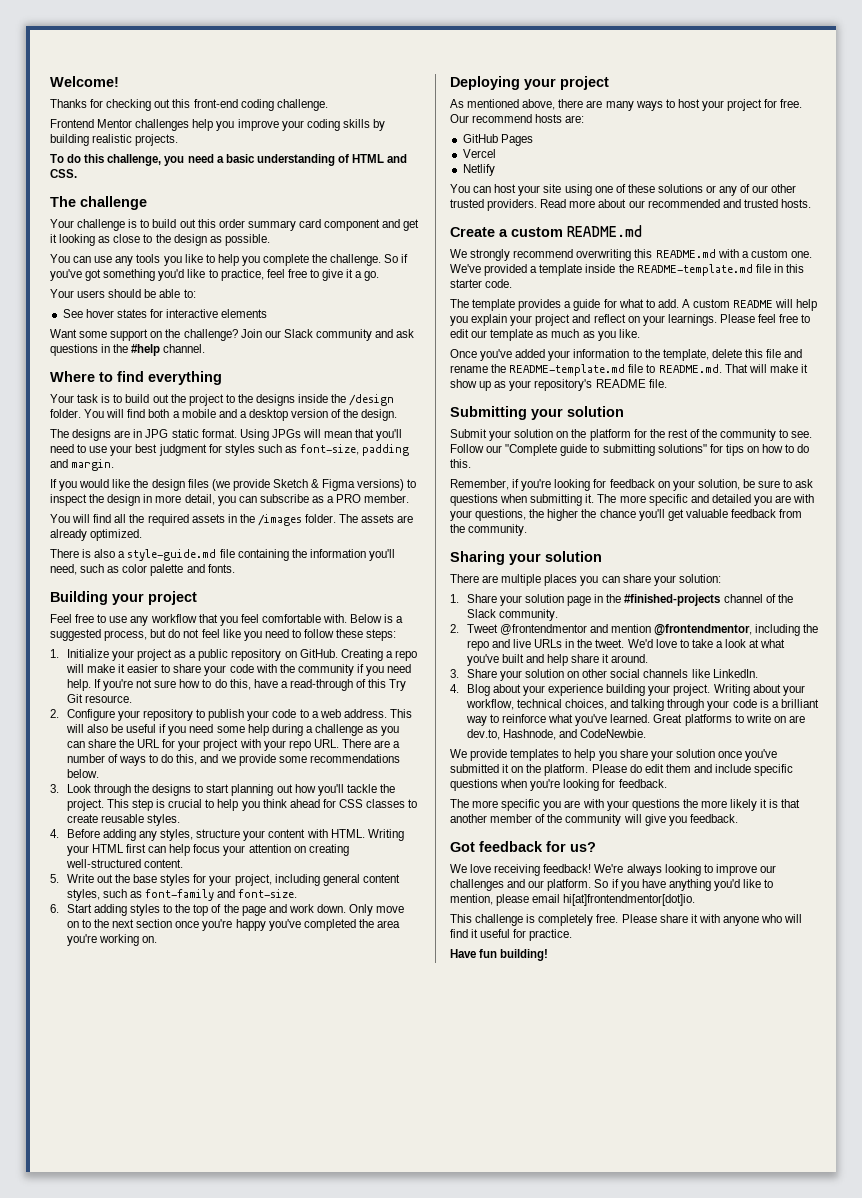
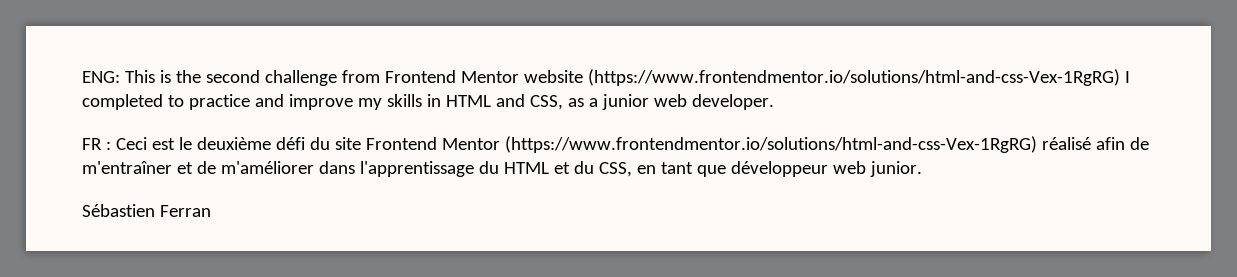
- Welcome!
- Thanks for checking out this front-end coding challenge.
- Frontend Mentor challenges help you improve your coding skills by building realistic projects.
- To do this challenge, you need a basic understanding of HTML and CSS.
- The challenge
- Your challenge is to build out this order summary card component and get it looking as close to the design as possible.
- You can use any tools you like to help you complete the challenge. So if you've got something you'd like to practice, feel free to give it a go.
- Your users should be able to:
- See hover states for interactive elements
- Want some support on the challenge? Join our Slack community and ask questions in the #help channel.
- Where to find everything
- Your task is to build out the project to the designs inside the /design folder. You will find both a mobile and a desktop version of the design.
- The designs are in JPG static format. Using JPGs will mean that you'll need to use your best judgment for styles such as font-size, padding and margin.
- If you would like the design files (we provide Sketch & Figma versions) to inspect the design in more detail, you can subscribe as a PRO member.
- You will find all the required assets in the /images folder. The assets are already optimized.
- There is also a style-guide.md file containing the information you'll need, such as color palette and fonts.
- Building your project
- Feel free to use any workflow that you feel comfortable with. Below is a suggested process, but do not feel like you need to follow these steps:
- 1. Initialize your project as a public repository on GitHub. Creating a repo will make it easier to share your code with the community if you need help. If you're not sure how to do this, have a read-through of this Try Git resource.
- 2. Configure your repository to publish your code to a web address. This will also be useful if you need some help during a challenge as you can share the URL for your project with your repo URL. There are a number of ways to do this, and we provide some recommendations below.
- 3. Look through the designs to start planning out how you'll tackle the project. This step is crucial to help you think ahead for CSS classes to create reusable styles.
- 4. Before adding any styles, structure your content with HTML. Writing your HTML first can help focus your attention on creating well-structured content.
- 5. Write out the base styles for your project, including general content styles, such as font-family and font-size.
- 6. Start adding styles to the top of the page and work down. Only move on to the next section once you're happy you've completed the area you're working on.
- Deploying your project
- As mentioned above, there are many ways to host your project for free. Our recommend hosts are:
- GitHub Pages
- Vercel
- Netlify
- You can host your site using one of these solutions or any of our other trusted providers. Read more about our recommended and trusted hosts.
- Create a custom README.md
- We strongly recommend overwriting this README.md with a custom one. We've provided a template inside the README-template.md file in this starter code.
- The template provides a guide for what to add. A custom README will help you explain your project and reflect on your learnings. Please feel free to edit our template as much as you like.
- Once you've added your information to the template, delete this file and rename the README-template.md file to README.md. That will make it show up as your repository's README file.
- Submitting your solution
- Submit your solution on the platform for the rest of the community to see. Follow our "Complete guide to submitting solutions" for tips on how to do this.
- Remember, if you're looking for feedback on your solution, be sure to ask questions when submitting it. The more specific and detailed you are with your questions, the higher the chance you'll get valuable feedback from the community.
- Sharing your solution
- There are multiple places you can share your solution:
- 1. Share your solution page in the #finished-projects channel of the Slack community.
- 2. Tweet @frontendmentor and mention @frontendmentor, including the repo and live URLs in the tweet. We'd love to take a look at what you've built and help share it around.
- 3. Share your solution on other social channels like LinkedIn.
- 4. Blog about your experience building your project. Writing about your workflow, technical choices, and talking through your code is a brilliant way to reinforce what you've learned. Great platforms to write on are dev.to, Hashnode, and CodeNewbie.
- We provide templates to help you share your solution once you've submitted it on the platform. Please do edit them and include specific questions when you're looking for feedback.
- The more specific you are with your questions the more likely it is that another member of the community will give you feedback.
- Got feedback for us?
- We love receiving feedback! We're always looking to improve our challenges and our platform. So if you have anything you'd like to mention, please email hi[at]frontendmentor[dot]io.
- This challenge is completely free. Please share it with anyone who will find it useful for practice.
- Have fun building!
+ ENG: This is the second challenge from Frontend Mentor website (https://www.frontendmentor.io/solutions/html-and-css-Vex-1RgRG) I completed to practice and improve my skills in HTML and CSS, as a junior web developer.
+ FR : Ceci est le deuxième défi du site Frontend Mentor (https://www.frontendmentor.io/solutions/html-and-css-Vex-1RgRG) réalisé afin de m'entraîner et de m'améliorer dans l'apprentissage du HTML et du CSS, en tant que développeur web junior.
+ Sébastien Ferran

